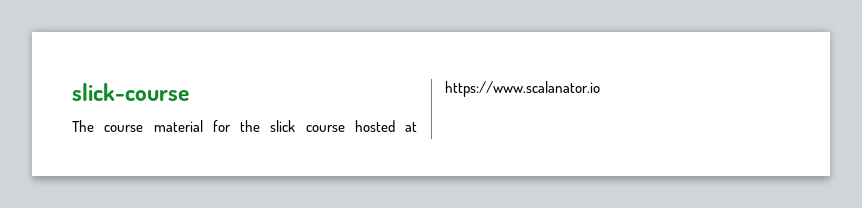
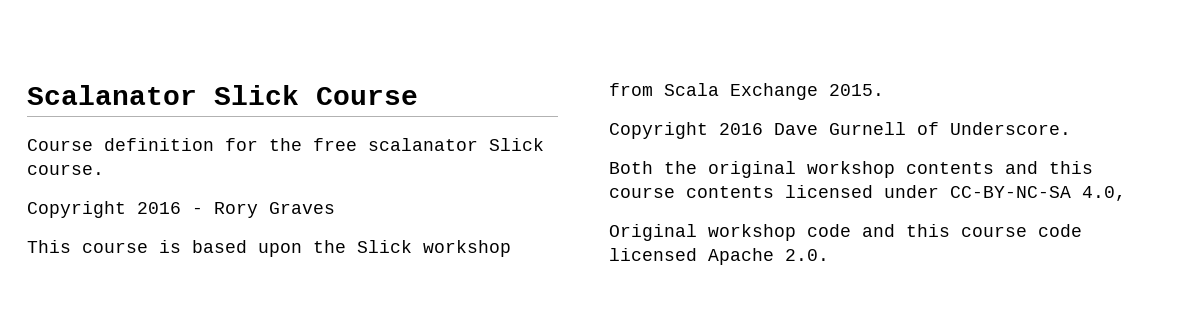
- slick-course
- The course material for the slick course hosted at https://www.scalanator.io
+ Scalanator Slick Course
+ Course definition for the free scalanator Slick course.
+ Copyright 2016 - Rory Graves
+ This course is based upon the Slick workshop from Scala Exchange 2015.
+ Copyright 2016 Dave Gurnell of Underscore.
+ Both the original workshop contents and this course contents licensed under CC-BY-NC-SA 4.0,
+ Original workshop code and this course code licensed Apache 2.0.

